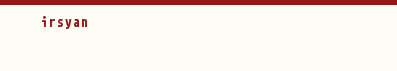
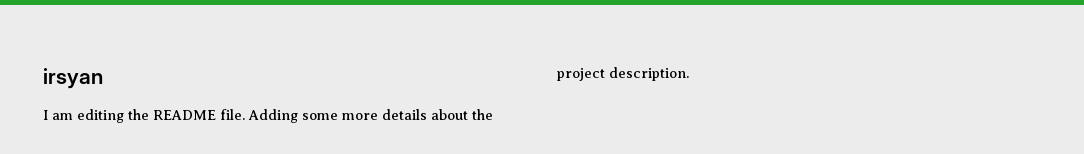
+ I am editing the README file. Adding some more details about the project description.

